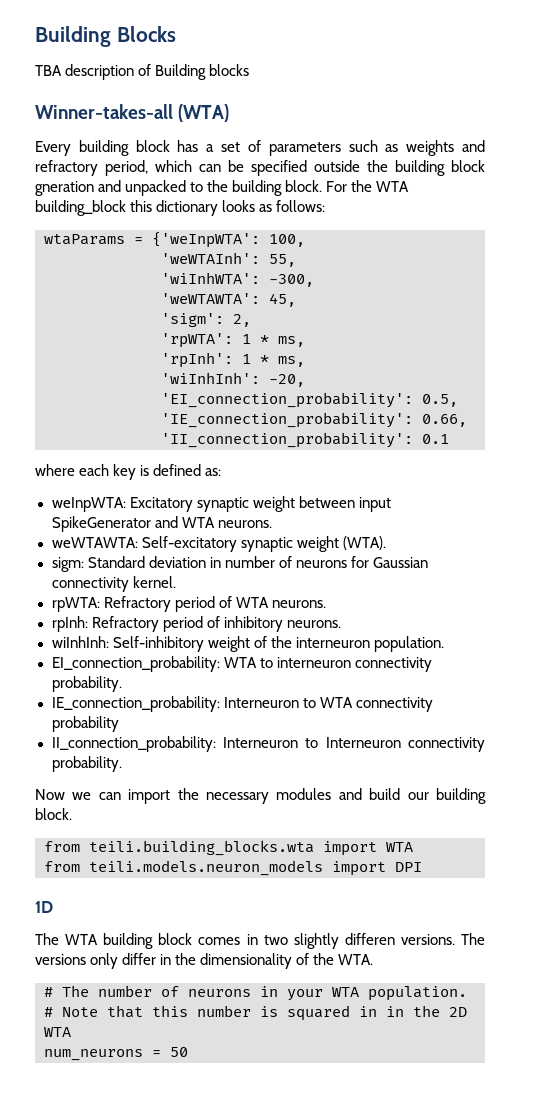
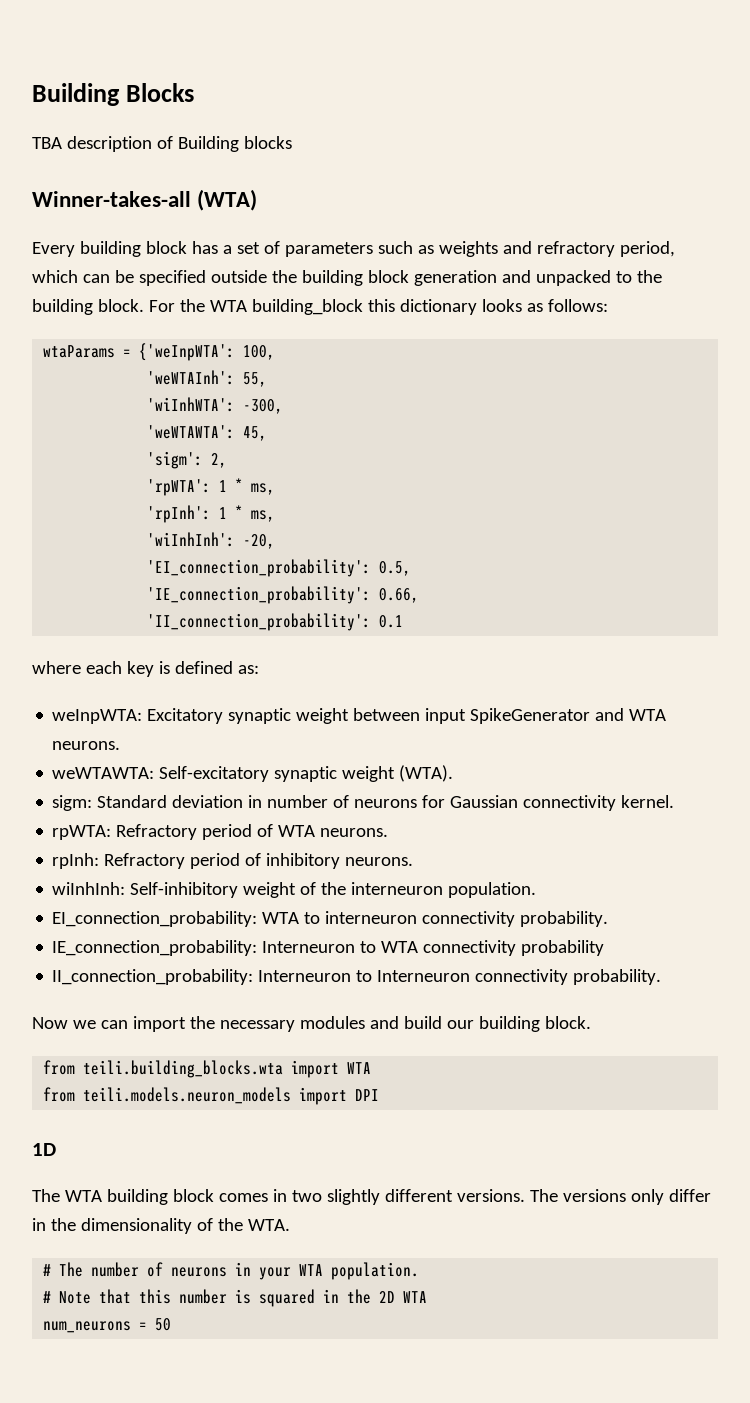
- Every building block has a set of parameters such as weights and refractory period, which can be specified outside the building block gneration and unpacked to the building block.
+ Every building block has a set of parameters such as weights and refractory period, which can be specified outside the building block generation and unpacked to the building block.
- The WTA building block comes in two slightly differen versions.
+ The WTA building block comes in two slightly different versions.
- # Note that this number is squared in in the 2D WTA
+ # Note that this number is squared in the 2D WTA

